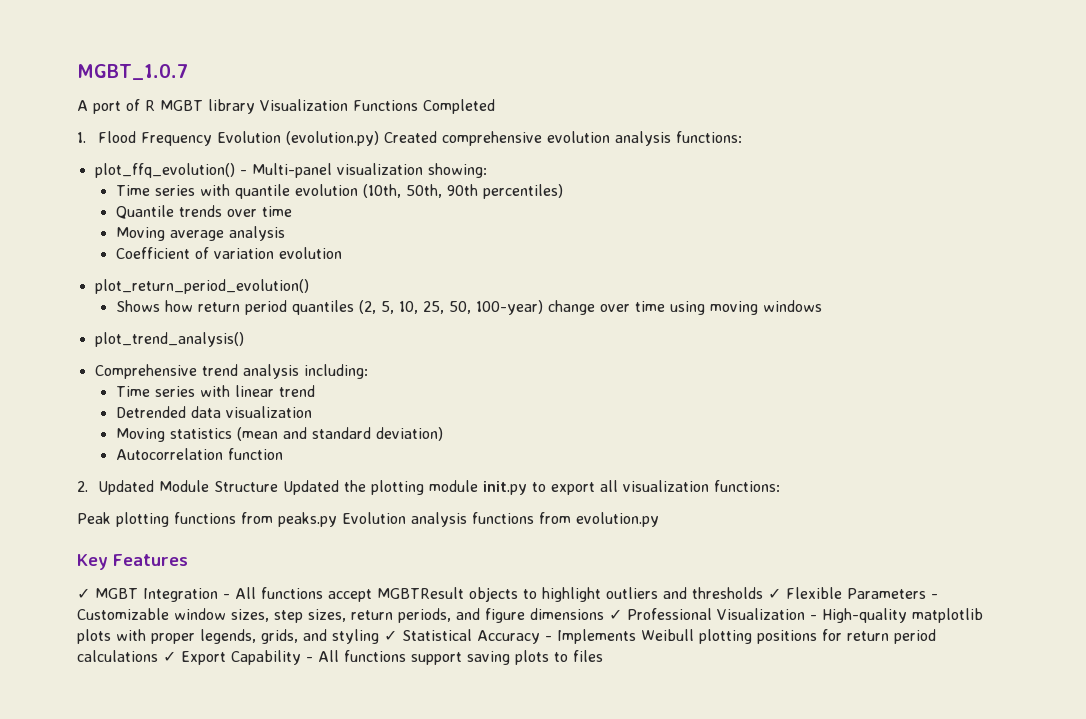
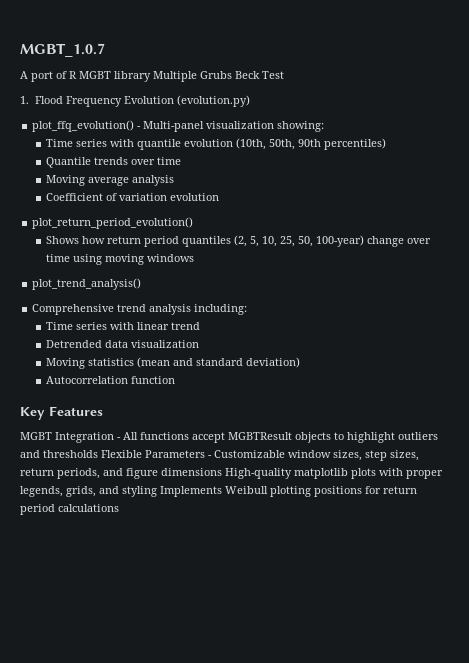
- A port of R MGBT library Visualization Functions Completed
+ A port of R MGBT library Multiple Grubs Beck Test
- 1. Flood Frequency Evolution (evolution.py) Created comprehensive evolution analysis functions:
+ 1. Flood Frequency Evolution (evolution.py)
- 2. Updated Module Structure Updated the plotting module init.py to export all visualization functions:
- Peak plotting functions from peaks.py Evolution analysis functions from evolution.py
- ✓ MGBT Integration - All functions accept MGBTResult objects to highlight outliers and thresholds ✓ Flexible Parameters - Customizable window sizes, step sizes, return periods, and figure dimensions ✓ Professional Visualization - High-quality matplotlib plots with proper legends, grids, and styling ✓ Statistical Accuracy - Implements Weibull plotting positions for return period calculations ✓ Export Capability - All functions support saving plots to files
+ MGBT Integration - All functions accept MGBTResult objects to highlight outliers and thresholds Flexible Parameters - Customizable window sizes, step sizes, return periods, and figure dimensions High-quality matplotlib plots with proper legends, grids, and styling Implements Weibull plotting positions for return period calculations

